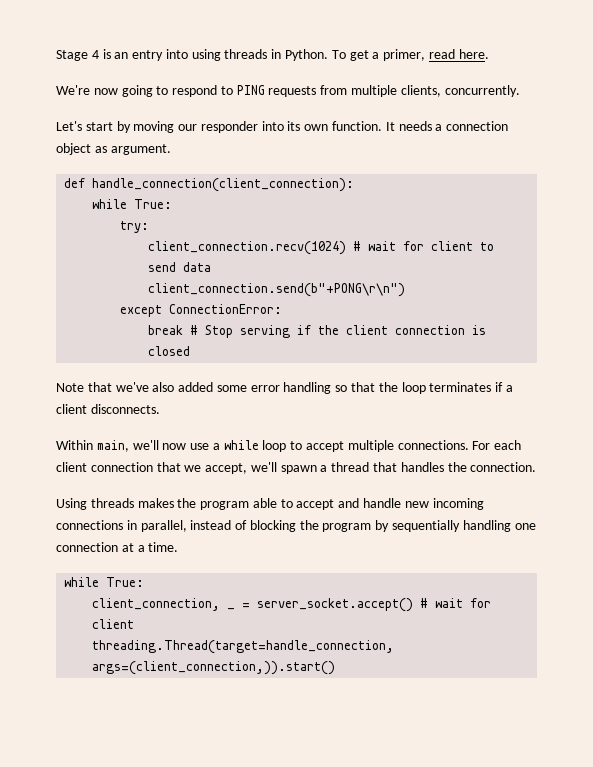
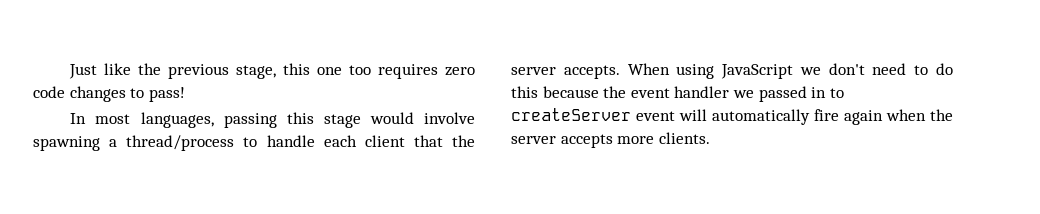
- Stage 4 is an entry into using threads in Python. To get a primer, read here.
- We're now going to respond to PING requests from multiple clients, concurrently.
- Let's start by moving our responder into its own function. It needs a connection object as argument.
- def handle_connection(client_connection):
- while True:
- try:
- client_connection.recv(1024) # wait for client to send data
- client_connection.send(b"+PONG\r\n")
- except ConnectionError:
- break # Stop serving if the client connection is closed
- Note that we've also added some error handling so that the loop terminates if a client disconnects.
- Within main, we'll now use a while loop to accept multiple connections. For each client connection that we accept, we'll spawn a thread that handles the connection.
- Using threads makes the program able to accept and handle new incoming connections in parallel, instead of blocking the program by sequentially handling one connection at a time.
- while True:
- client_connection, _ = server_socket.accept() # wait for client
- threading.Thread(target=handle_connection, args=(client_connection,)).start()
+ Just like the previous stage, this one too requires zero code changes to pass!
+ In most languages, passing this stage would involve spawning a thread/process to handle each client that the server accepts. When using JavaScript we don't need to do this because the event handler we passed in to createServer event will automatically fire again when the server accepts more clients.

